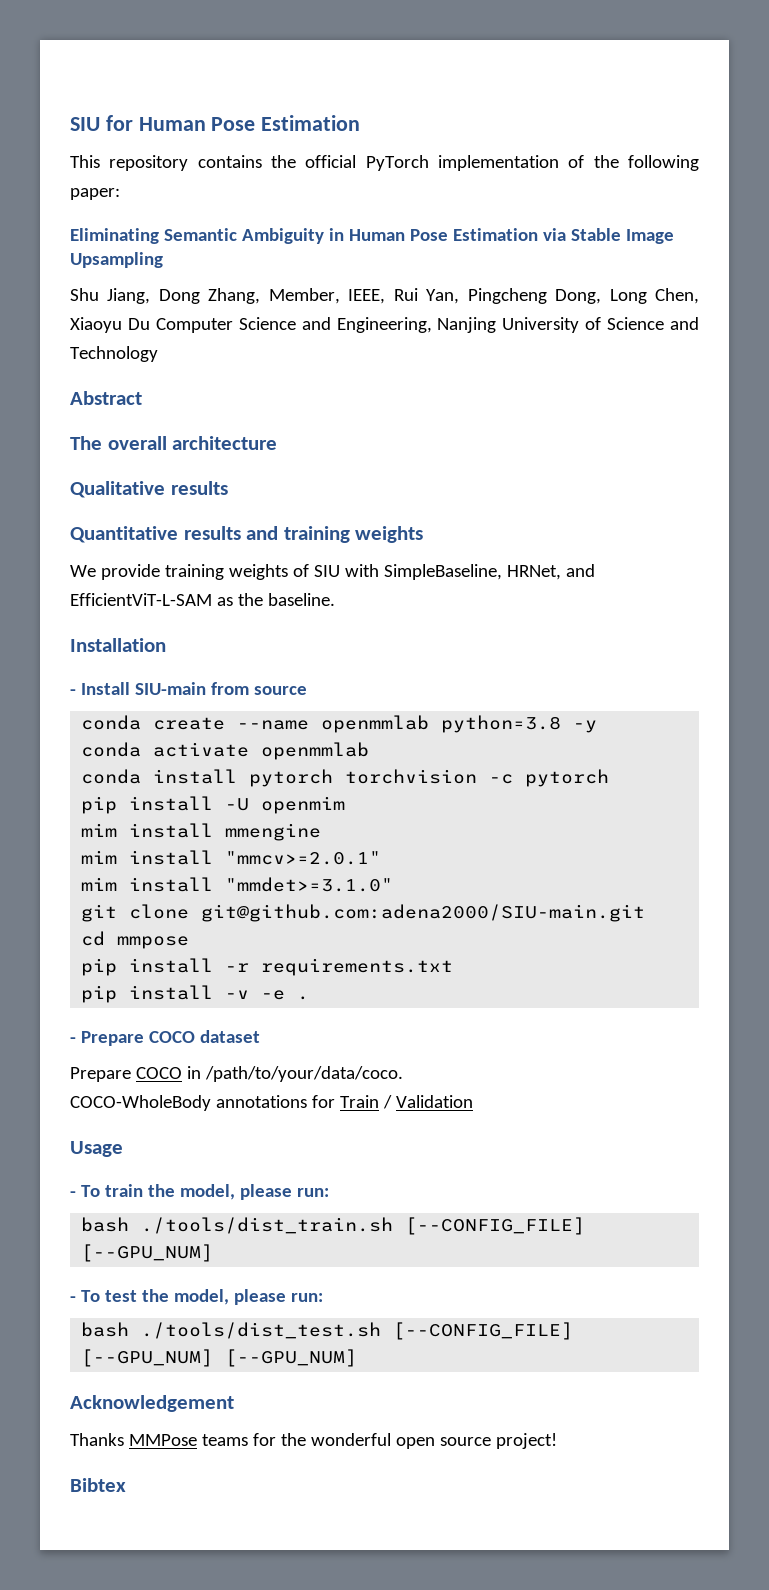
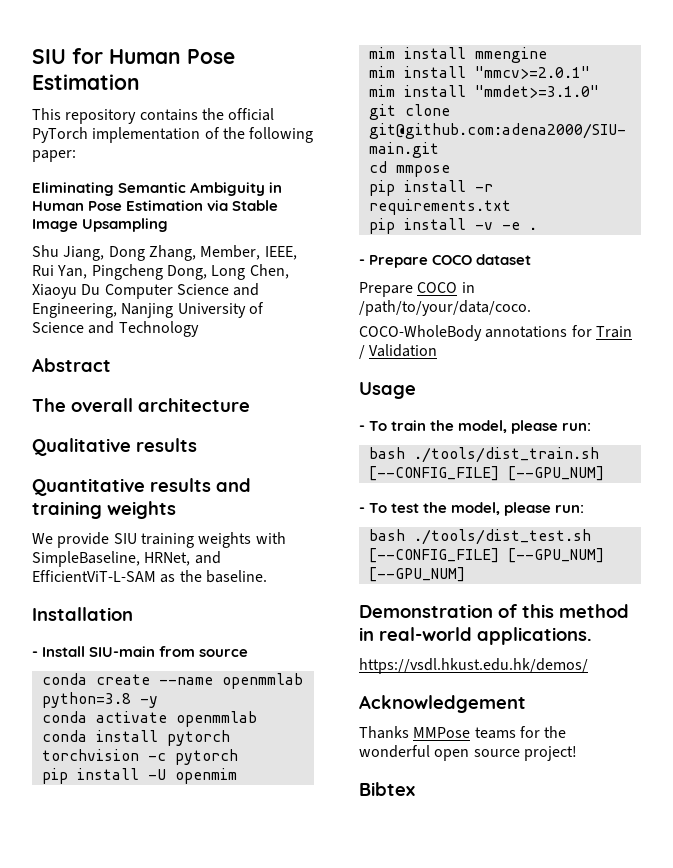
- We provide training weights of SIU with SimpleBaseline, HRNet, and EfficientViT-L-SAM as the baseline.
+ We provide SIU training weights with SimpleBaseline, HRNet, and EfficientViT-L-SAM as the baseline.
+ Demonstration of this method in real-world applications.
+ https://vsdl.hkust.edu.hk/demos/

